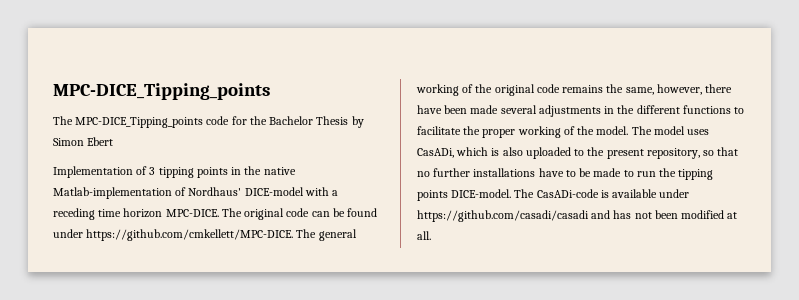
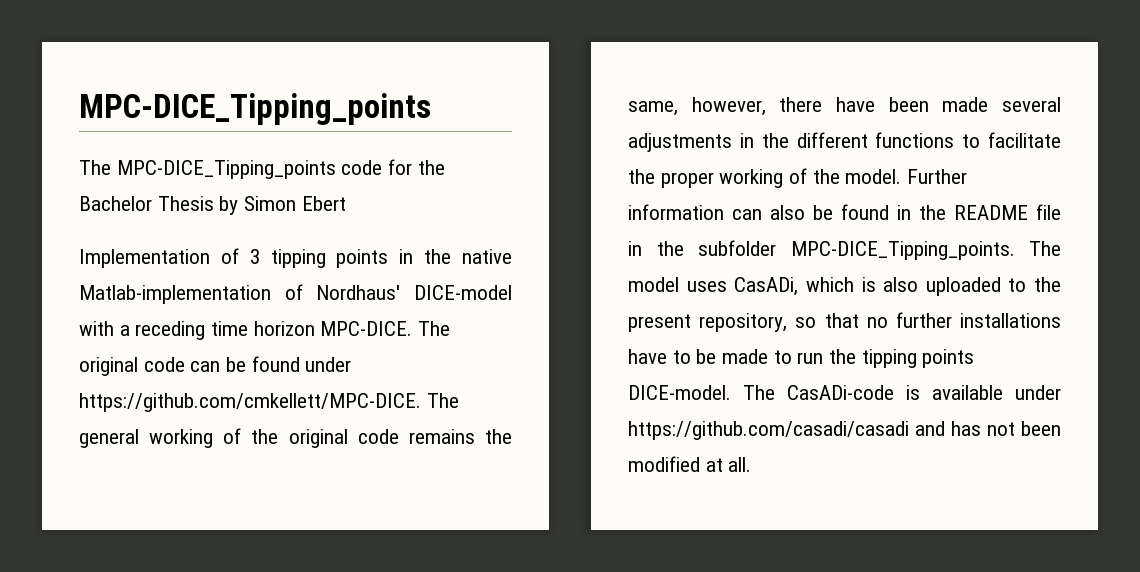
+ Further information can also be found in the README file in the subfolder MPC-DICE_Tipping_points.

